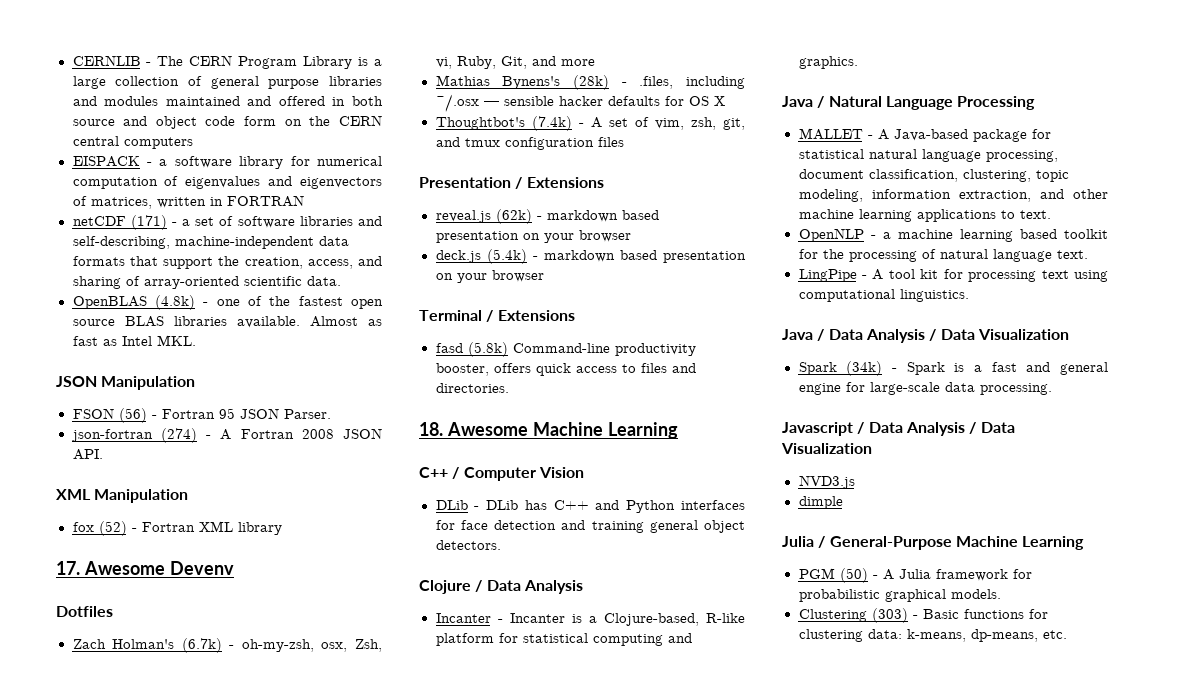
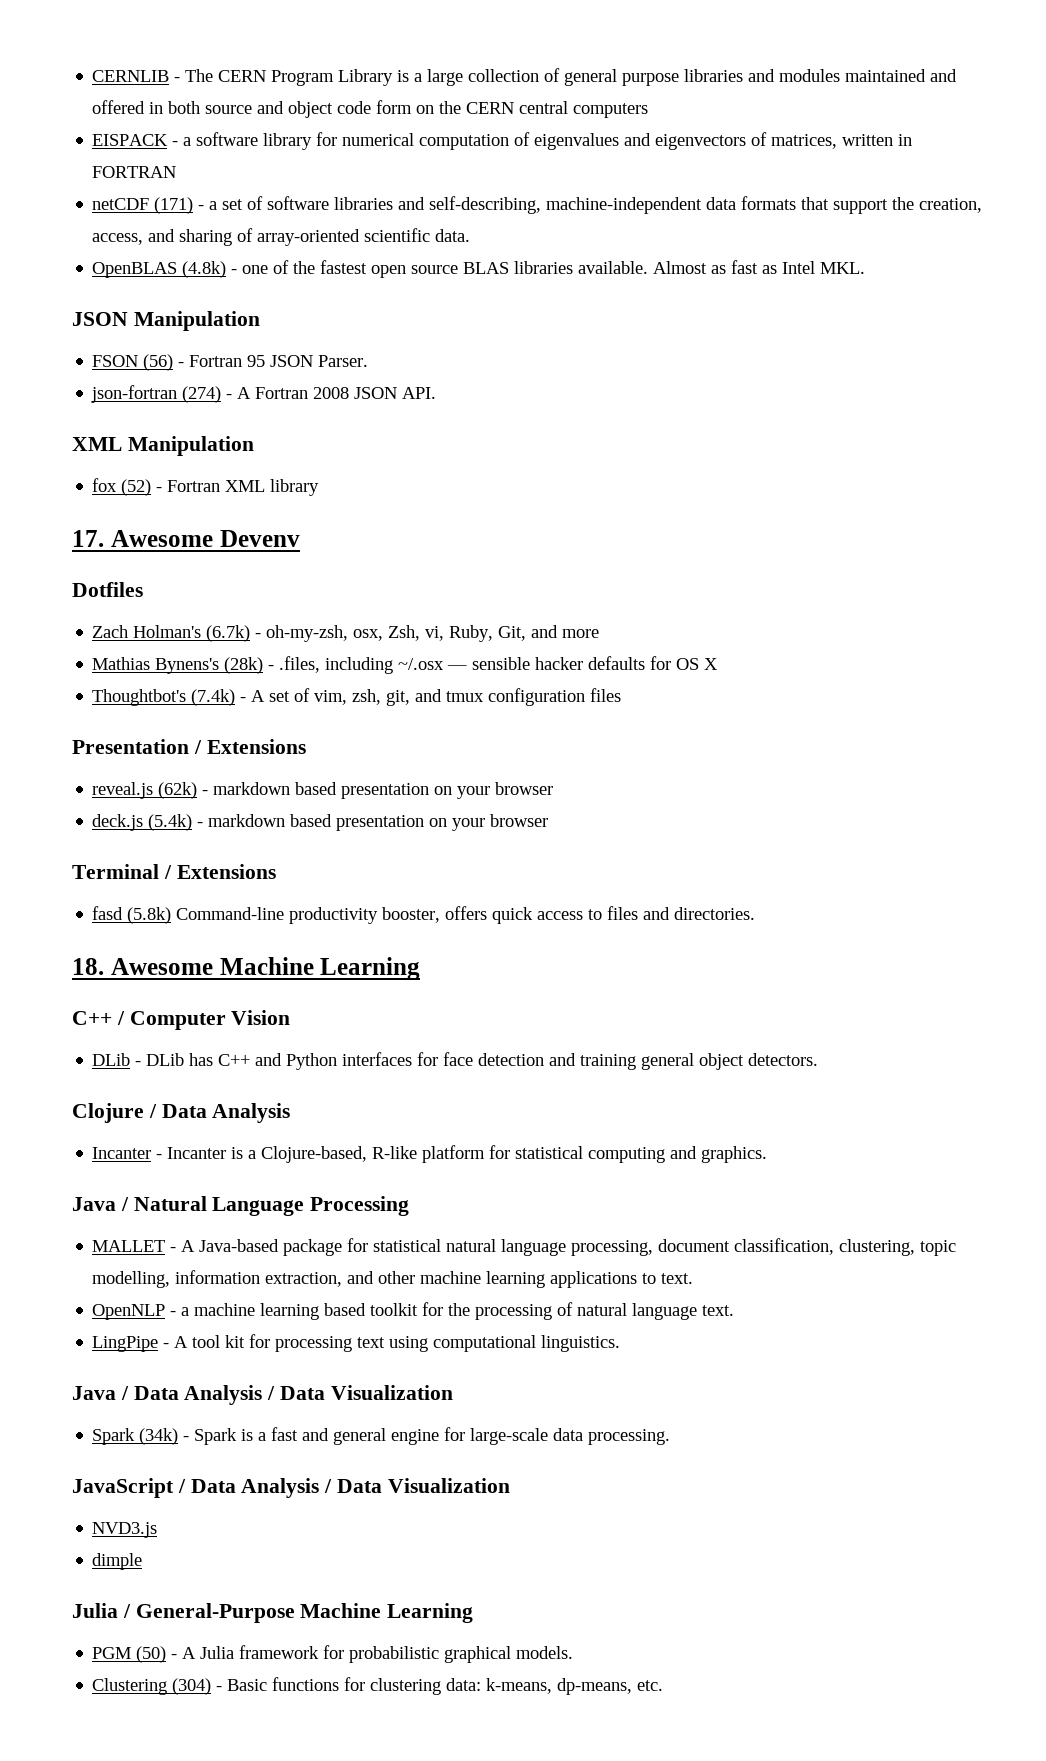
- MALLET - A Java-based package for statistical natural language processing, document classification, clustering, topic modeling, information extraction, and other machine learning applications to text.
+ MALLET - A Java-based package for statistical natural language processing, document classification, clustering, topic modelling, information extraction, and other machine learning applications to text.
- Javascript / Data Analysis / Data Visualization
+ JavaScript / Data Analysis / Data Visualization
- Clustering (303) - Basic functions for clustering data: k-means, dp-means, etc.
+ Clustering (304) - Basic functions for clustering data: k-means, dp-means, etc.

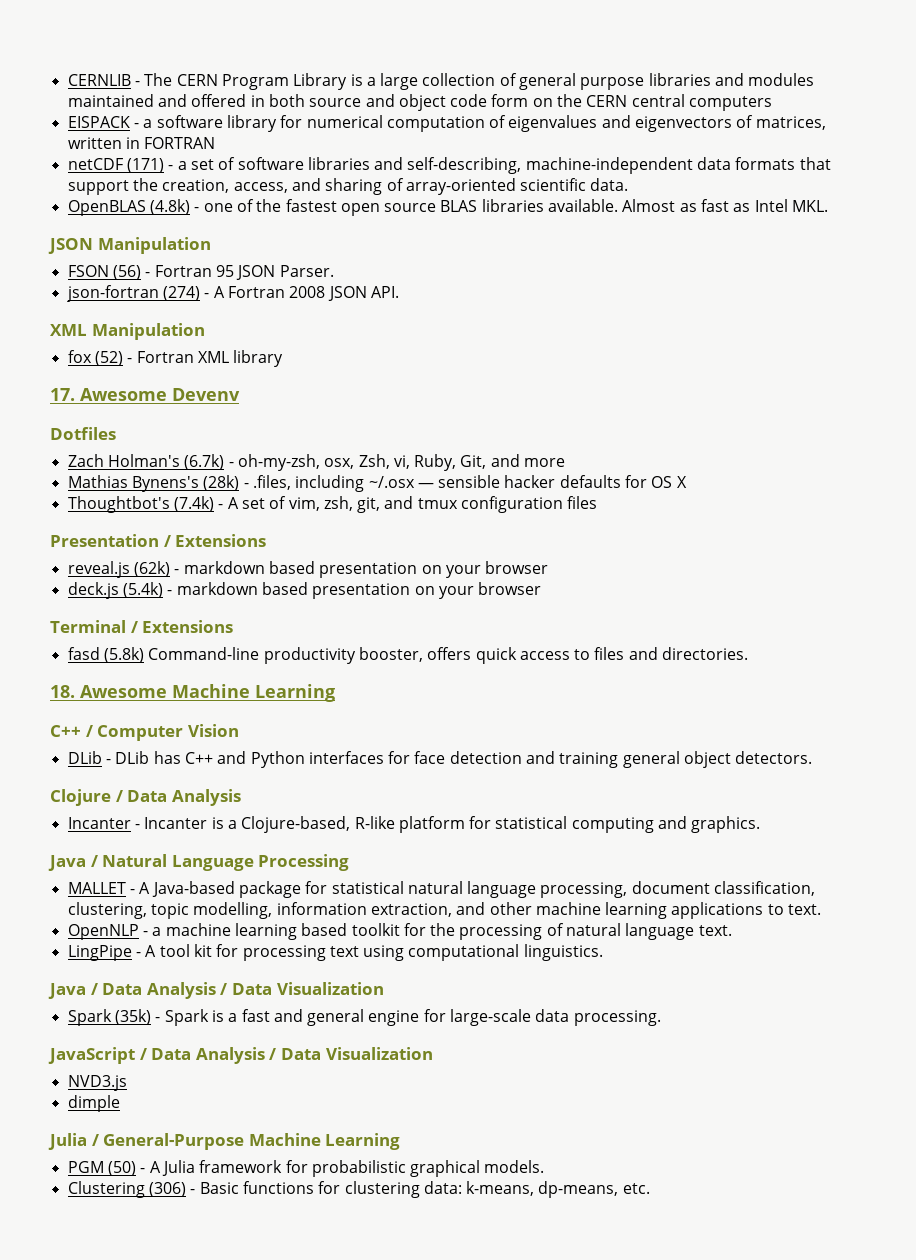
- Spark (34k) - Spark is a fast and general engine for large-scale data processing.
+ Spark (35k) - Spark is a fast and general engine for large-scale data processing.
- Clustering (304) - Basic functions for clustering data: k-means, dp-means, etc.
+ Clustering (306) - Basic functions for clustering data: k-means, dp-means, etc.

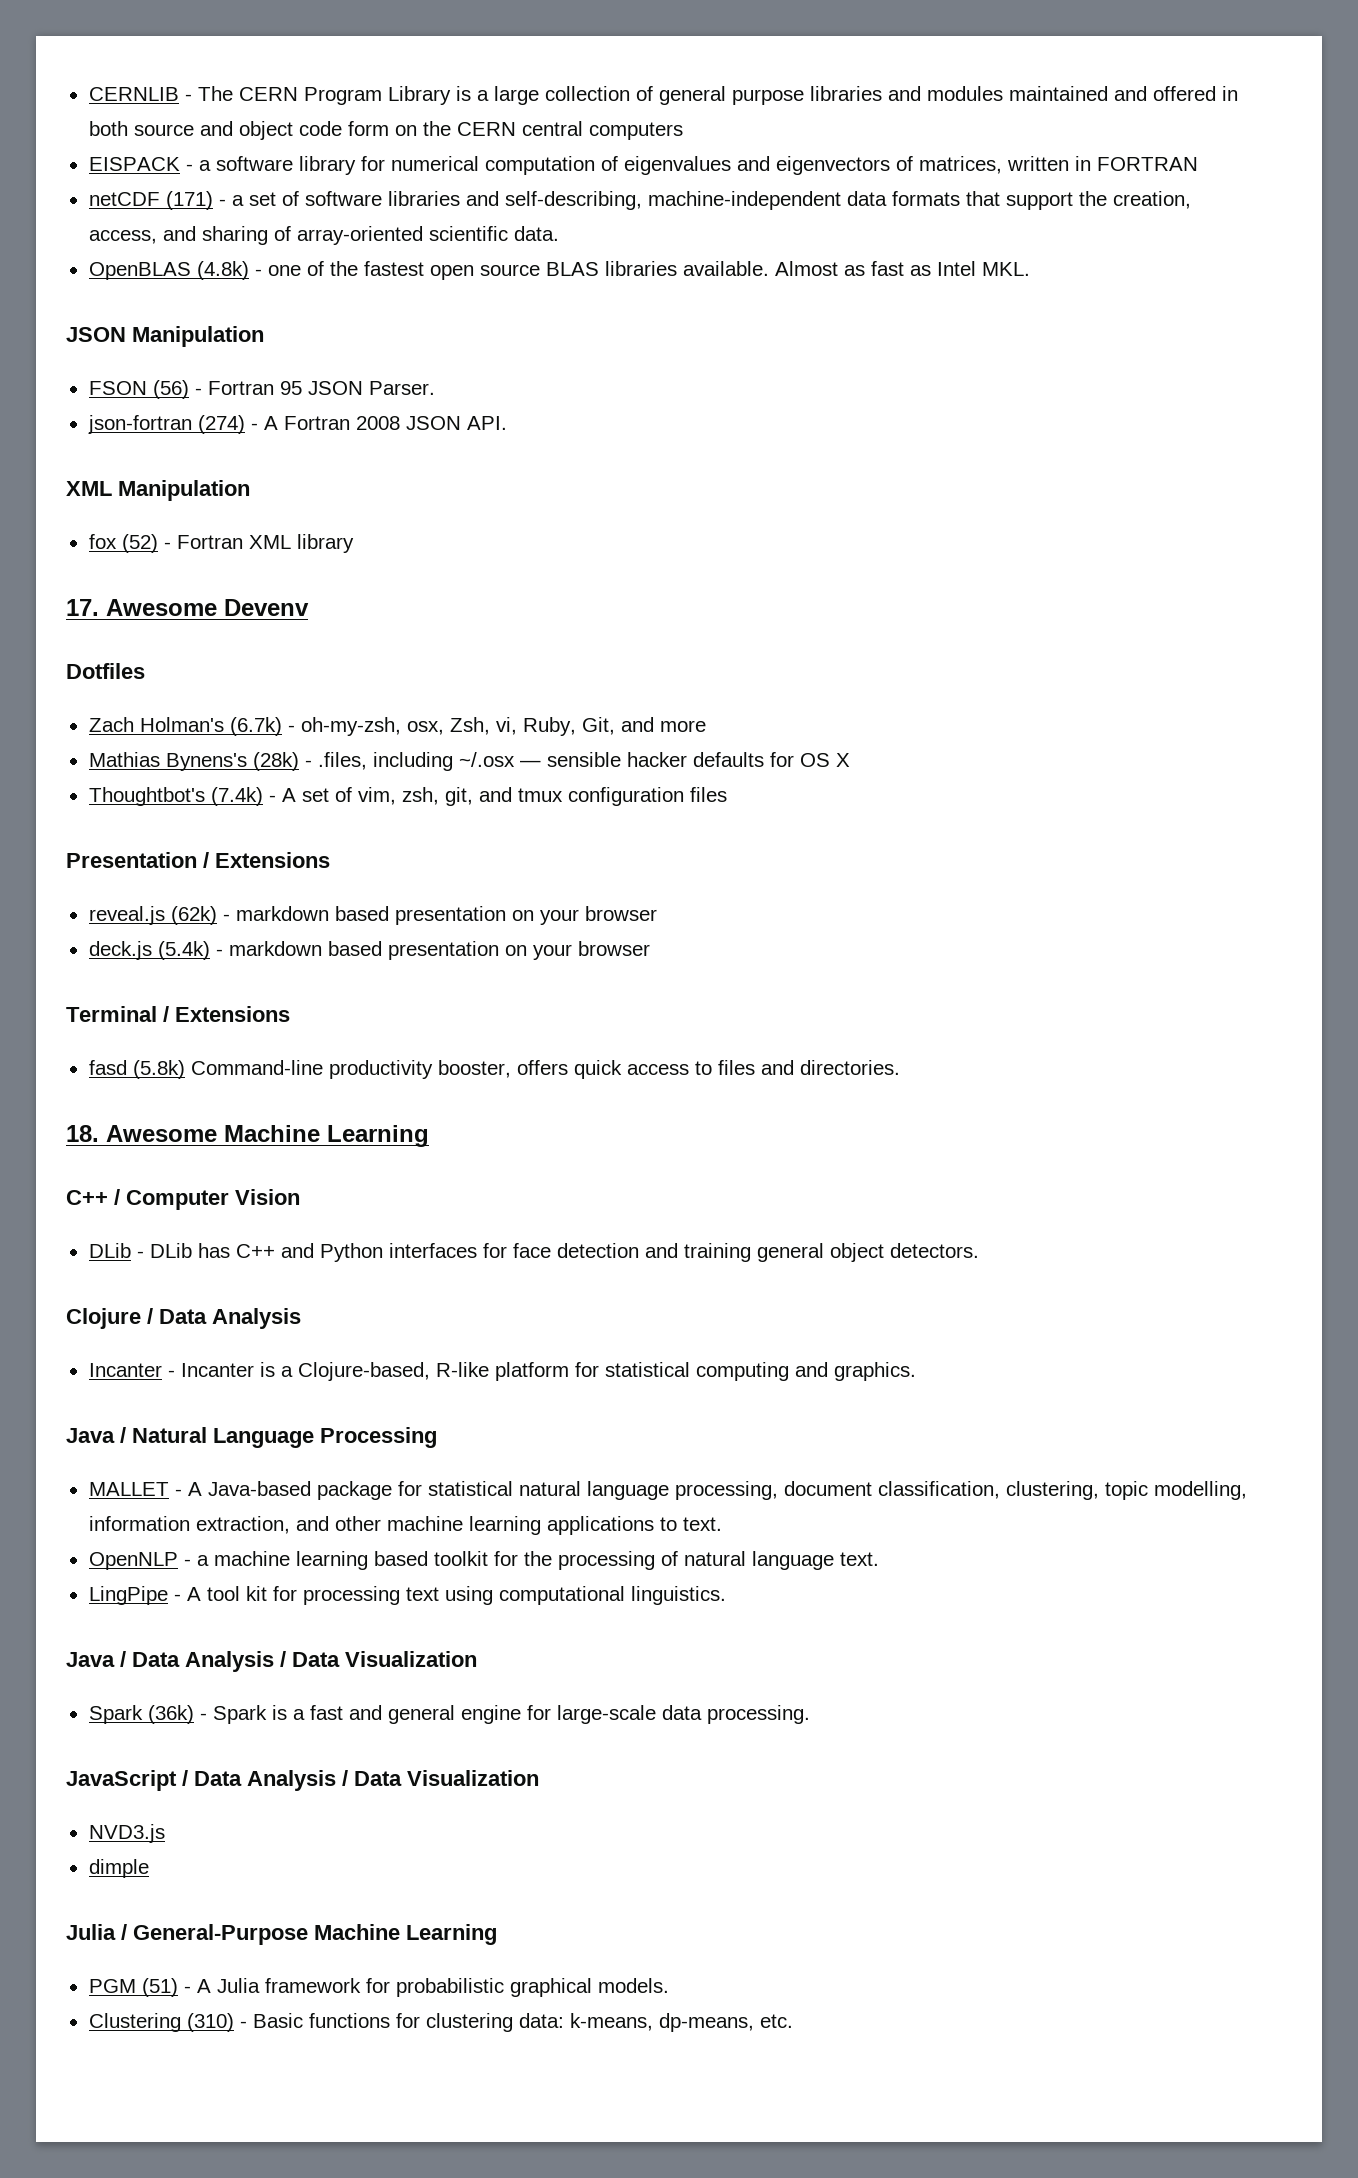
- Spark (35k) - Spark is a fast and general engine for large-scale data processing.
+ Spark (36k) - Spark is a fast and general engine for large-scale data processing.
- PGM (50) - A Julia framework for probabilistic graphical models.
+ PGM (51) - A Julia framework for probabilistic graphical models.
- Clustering (306) - Basic functions for clustering data: k-means, dp-means, etc.
+ Clustering (310) - Basic functions for clustering data: k-means, dp-means, etc.

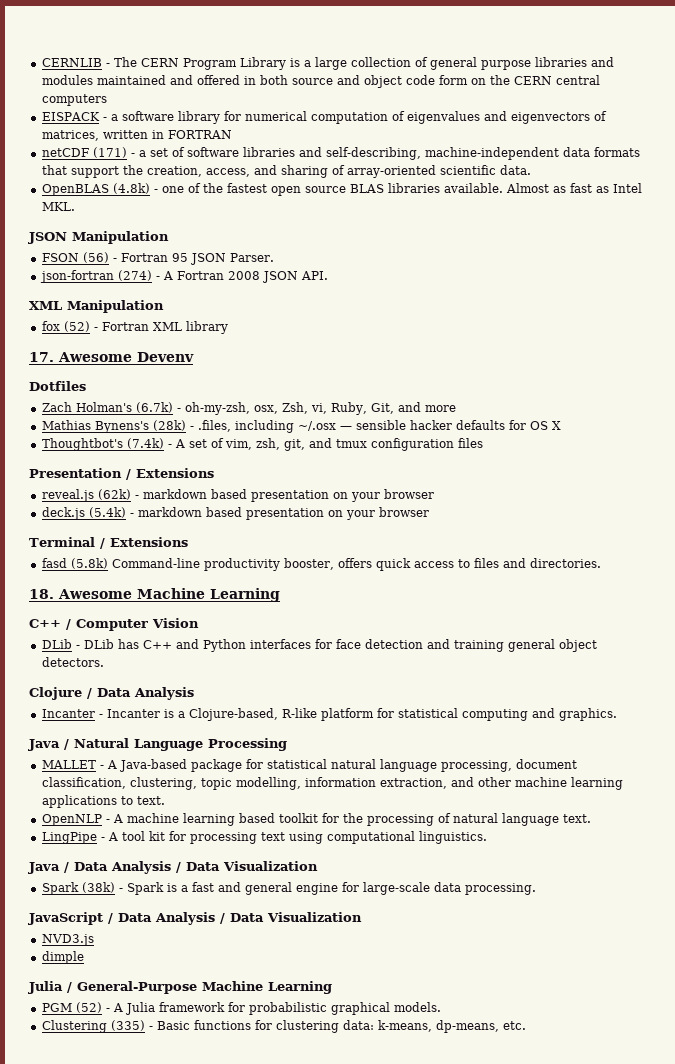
- OpenNLP - a machine learning based toolkit for the processing of natural language text.
+ OpenNLP - A machine learning based toolkit for the processing of natural language text.
- Spark (36k) - Spark is a fast and general engine for large-scale data processing.
+ Spark (38k) - Spark is a fast and general engine for large-scale data processing.
- PGM (51) - A Julia framework for probabilistic graphical models.
+ PGM (52) - A Julia framework for probabilistic graphical models.
- Clustering (310) - Basic functions for clustering data: k-means, dp-means, etc.
+ Clustering (335) - Basic functions for clustering data: k-means, dp-means, etc.

